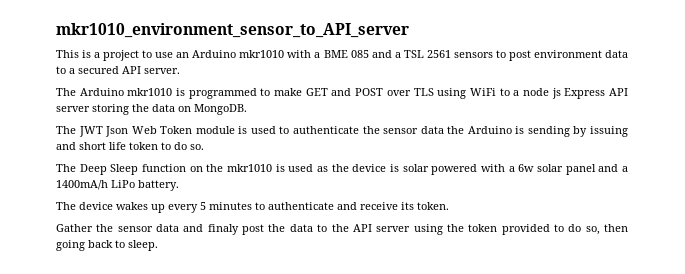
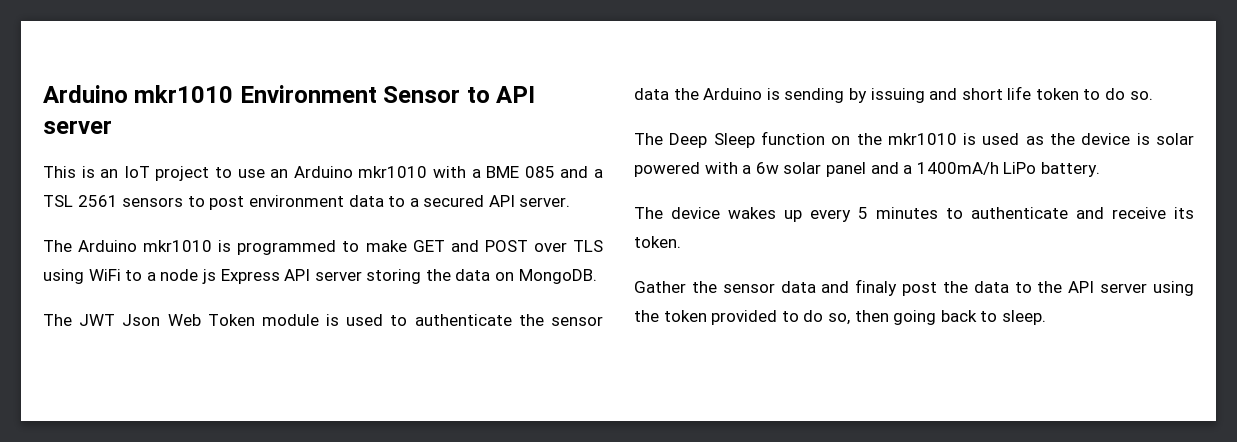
- mkr1010_environment_sensor_to_API_server
+ Arduino mkr1010 Environment Sensor to API server
- This is a project to use an Arduino mkr1010 with a BME 085 and a TSL 2561 sensors to post environment data to a secured API server.
+ This is an IoT project to use an Arduino mkr1010 with a BME 085 and a TSL 2561 sensors to post environment data to a secured API server.

